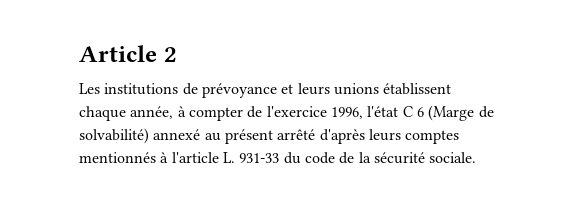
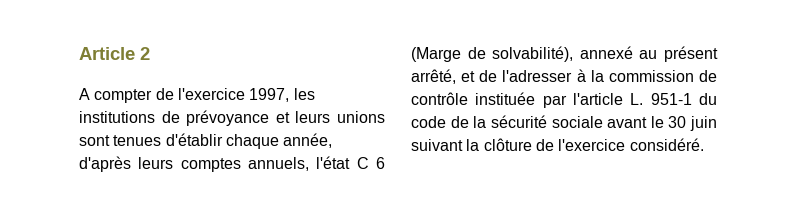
- Les institutions de prévoyance et leurs unions établissent chaque année, à compter de l'exercice 1996, l'état C 6 (Marge de solvabilité) annexé au présent arrêté d'après leurs comptes mentionnés à l'article L. 931-33 du code de la sécurité sociale.
+ A compter de l'exercice 1997, les institutions de prévoyance et leurs unions sont tenues d'établir chaque année, d'après leurs comptes annuels, l'état C 6 (Marge de solvabilité), annexé au présent arrêté, et de l'adresser à la commission de contrôle instituée par l'article L. 951-1 du code de la sécurité sociale avant le 30 juin suivant la clôture de l'exercice considéré.

